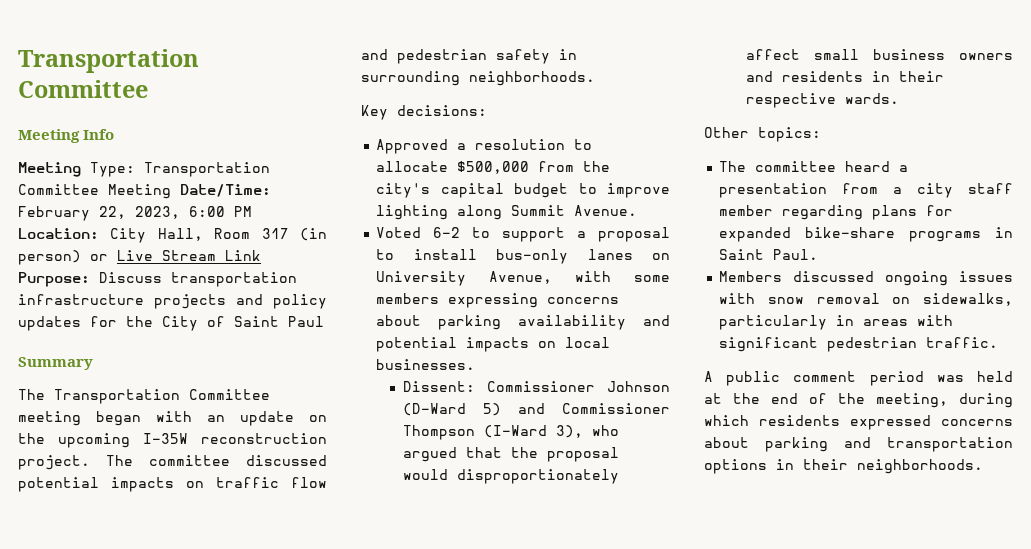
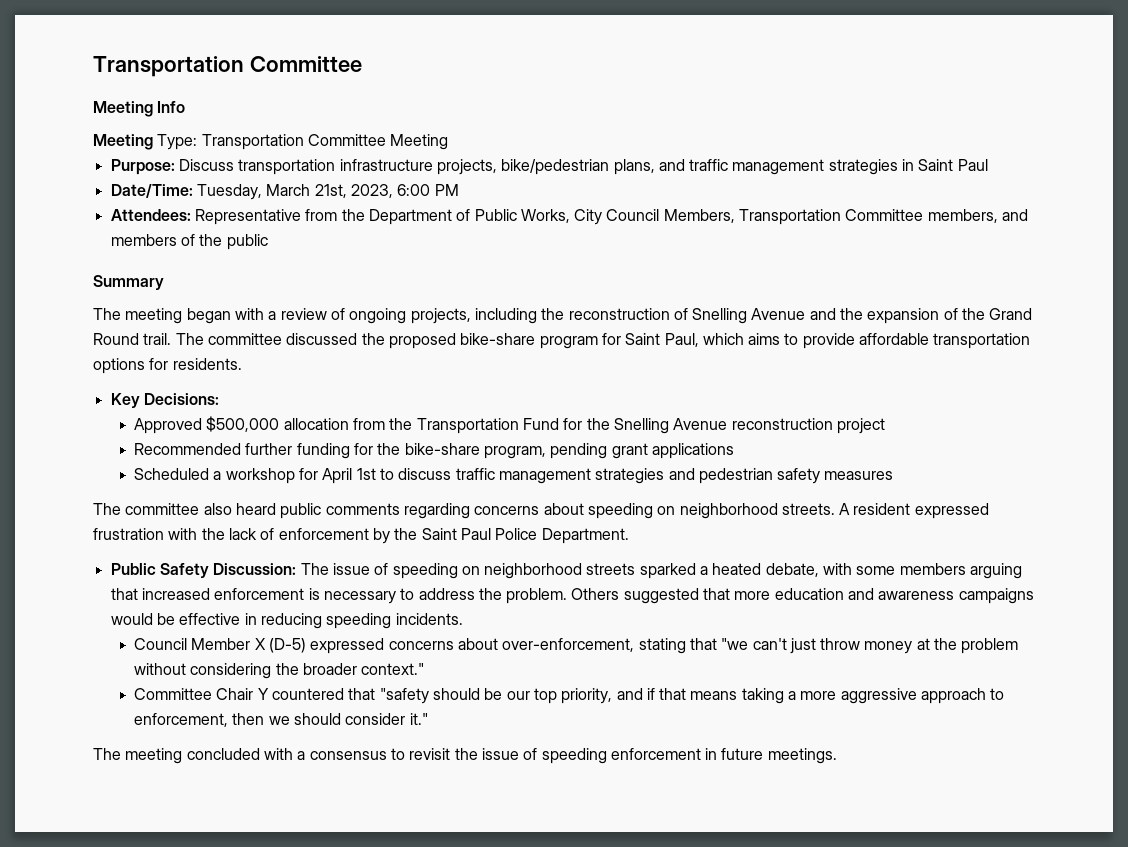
- Meeting Type: Transportation Committee Meeting Date/Time: February 22, 2023, 6:00 PM Location: City Hall, Room 317 (in person) or Live Stream Link Purpose: Discuss transportation infrastructure projects and policy updates for the City of Saint Paul
+ Meeting Type: Transportation Committee Meeting
+ Purpose: Discuss transportation infrastructure projects, bike/pedestrian plans, and traffic management strategies in Saint Paul
+ Date/Time: Tuesday, March 21st, 2023, 6:00 PM
+ Attendees: Representative from the Department of Public Works, City Council Members, Transportation Committee members, and members of the public
- The Transportation Committee meeting began with an update on the upcoming I-35W reconstruction project. The committee discussed potential impacts on traffic flow and pedestrian safety in surrounding neighborhoods.
- Key decisions:
- Approved a resolution to allocate $500,000 from the city's capital budget to improve lighting along Summit Avenue.
- Voted 6-2 to support a proposal to install bus-only lanes on University Avenue, with some members expressing concerns about parking availability and potential impacts on local businesses.
- Dissent: Commissioner Johnson (D-Ward 5) and Commissioner Thompson (I-Ward 3), who argued that the proposal would disproportionately affect small business owners and residents in their respective wards.
- Other topics:
- The committee heard a presentation from a city staff member regarding plans for expanded bike-share programs in Saint Paul.
- Members discussed ongoing issues with snow removal on sidewalks, particularly in areas with significant pedestrian traffic.
- A public comment period was held at the end of the meeting, during which residents expressed concerns about parking and transportation options in their neighborhoods.
+ The meeting began with a review of ongoing projects, including the reconstruction of Snelling Avenue and the expansion of the Grand Round trail. The committee discussed the proposed bike-share program for Saint Paul, which aims to provide affordable transportation options for residents.
+ Key Decisions:
+ Approved $500,000 allocation from the Transportation Fund for the Snelling Avenue reconstruction project
+ Recommended further funding for the bike-share program, pending grant applications
+ Scheduled a workshop for April 1st to discuss traffic management strategies and pedestrian safety measures
+ The committee also heard public comments regarding concerns about speeding on neighborhood streets. A resident expressed frustration with the lack of enforcement by the Saint Paul Police Department.
+ Public Safety Discussion: The issue of speeding on neighborhood streets sparked a heated debate, with some members arguing that increased enforcement is necessary to address the problem. Others suggested that more education and awareness campaigns would be effective in reducing speeding incidents.
+ Council Member X (D-5) expressed concerns about over-enforcement, stating that "we can't just throw money at the problem without considering the broader context."
+ Committee Chair Y countered that "safety should be our top priority, and if that means taking a more aggressive approach to enforcement, then we should consider it."
+ The meeting concluded with a consensus to revisit the issue of speeding enforcement in future meetings.

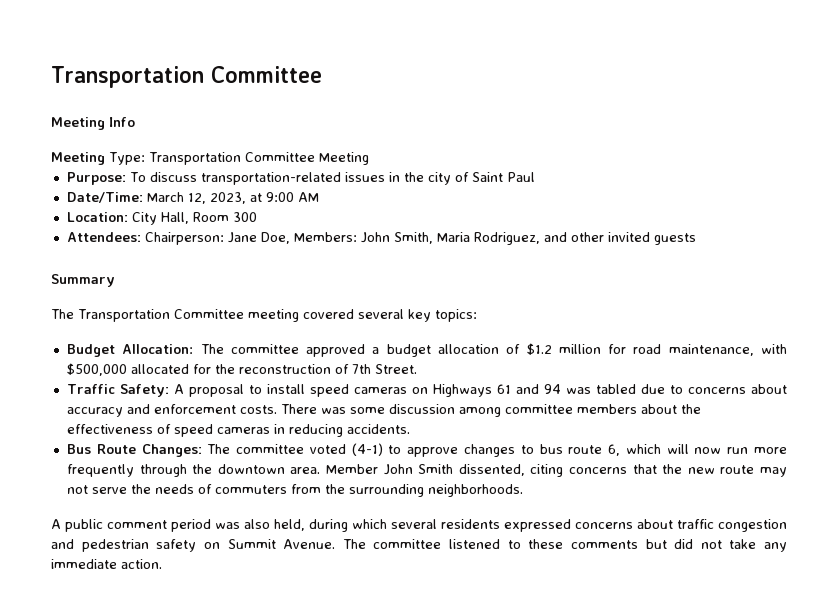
- Purpose: Discuss transportation infrastructure projects, bike/pedestrian plans, and traffic management strategies in Saint Paul
- Date/Time: Tuesday, March 21st, 2023, 6:00 PM
- Attendees: Representative from the Department of Public Works, City Council Members, Transportation Committee members, and members of the public
+ Purpose: To discuss transportation-related issues in the city of Saint Paul
+ Date/Time: March 12, 2023, at 9:00 AM
+ Location: City Hall, Room 300
+ Attendees: Chairperson: Jane Doe, Members: John Smith, Maria Rodriguez, and other invited guests
  Summary
- The meeting began with a review of ongoing projects, including the reconstruction of Snelling Avenue and the expansion of the Grand Round trail. The committee discussed the proposed bike-share program for Saint Paul, which aims to provide affordable transportation options for residents.
- Key Decisions:
- Approved $500,000 allocation from the Transportation Fund for the Snelling Avenue reconstruction project
- Recommended further funding for the bike-share program, pending grant applications
- Scheduled a workshop for April 1st to discuss traffic management strategies and pedestrian safety measures
- The committee also heard public comments regarding concerns about speeding on neighborhood streets. A resident expressed frustration with the lack of enforcement by the Saint Paul Police Department.
- Public Safety Discussion: The issue of speeding on neighborhood streets sparked a heated debate, with some members arguing that increased enforcement is necessary to address the problem. Others suggested that more education and awareness campaigns would be effective in reducing speeding incidents.
- Council Member X (D-5) expressed concerns about over-enforcement, stating that "we can't just throw money at the problem without considering the broader context."
- Committee Chair Y countered that "safety should be our top priority, and if that means taking a more aggressive approach to enforcement, then we should consider it."
- The meeting concluded with a consensus to revisit the issue of speeding enforcement in future meetings.
+ The Transportation Committee meeting covered several key topics:
+ Budget Allocation: The committee approved a budget allocation of $1.2 million for road maintenance, with $500,000 allocated for the reconstruction of 7th Street.
+ Traffic Safety: A proposal to install speed cameras on Highways 61 and 94 was tabled due to concerns about accuracy and enforcement costs. There was some discussion among committee members about the effectiveness of speed cameras in reducing accidents.
+ Bus Route Changes: The committee voted (4-1) to approve changes to bus route 6, which will now run more frequently through the downtown area. Member John Smith dissented, citing concerns that the new route may not serve the needs of commuters from the surrounding neighborhoods.
+ A public comment period was also held, during which several residents expressed concerns about traffic congestion and pedestrian safety on Summit Avenue. The committee listened to these comments but did not take any immediate action.

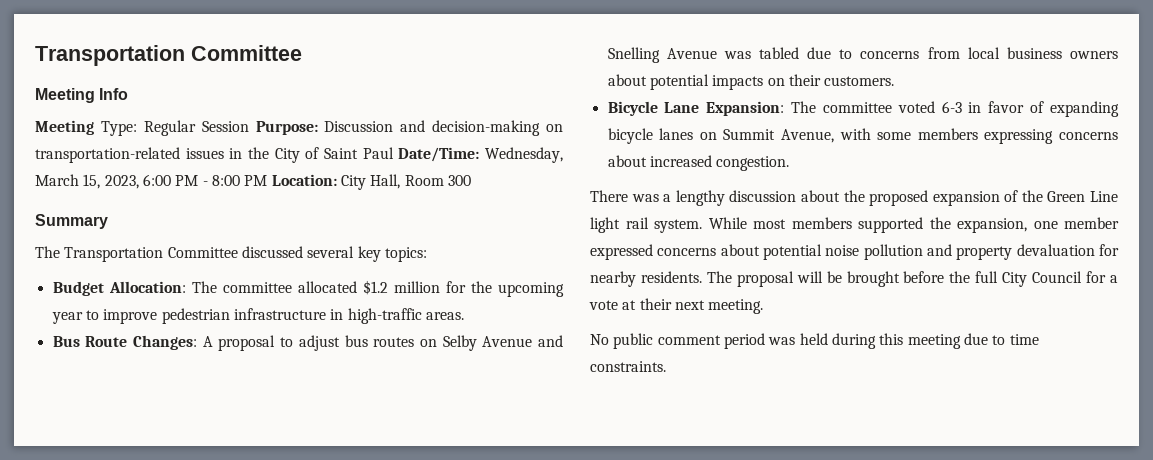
- Meeting Type: Transportation Committee Meeting
- Purpose: To discuss transportation-related issues in the city of Saint Paul
- Date/Time: March 12, 2023, at 9:00 AM
- Location: City Hall, Room 300
+ Meeting Type: Regular Session Purpose: Discussion and decision-making on transportation-related issues in the City of Saint Paul Date/Time: Wednesday, March 15, 2023, 6:00 PM - 8:00 PM Location: City Hall, Room 300
- Attendees: Chairperson: Jane Doe, Members: John Smith, Maria Rodriguez, and other invited guests
- The Transportation Committee meeting covered several key topics:
+ The Transportation Committee discussed several key topics:
- Budget Allocation: The committee approved a budget allocation of $1.2 million for road maintenance, with $500,000 allocated for the reconstruction of 7th Street.
- Traffic Safety: A proposal to install speed cameras on Highways 61 and 94 was tabled due to concerns about accuracy and enforcement costs. There was some discussion among committee members about the effectiveness of speed cameras in reducing accidents.
- Bus Route Changes: The committee voted (4-1) to approve changes to bus route 6, which will now run more frequently through the downtown area. Member John Smith dissented, citing concerns that the new route may not serve the needs of commuters from the surrounding neighborhoods.
- A public comment period was also held, during which several residents expressed concerns about traffic congestion and pedestrian safety on Summit Avenue. The committee listened to these comments but did not take any immediate action.
+ Budget Allocation: The committee allocated $1.2 million for the upcoming year to improve pedestrian infrastructure in high-traffic areas.
+ Bus Route Changes: A proposal to adjust bus routes on Selby Avenue and Snelling Avenue was tabled due to concerns from local business owners about potential impacts on their customers.
+ Bicycle Lane Expansion: The committee voted 6-3 in favor of expanding bicycle lanes on Summit Avenue, with some members expressing concerns about increased congestion.
+ There was a lengthy discussion about the proposed expansion of the Green Line light rail system. While most members supported the expansion, one member expressed concerns about potential noise pollution and property devaluation for nearby residents. The proposal will be brought before the full City Council for a vote at their next meeting.
+ No public comment period was held during this meeting due to time constraints.

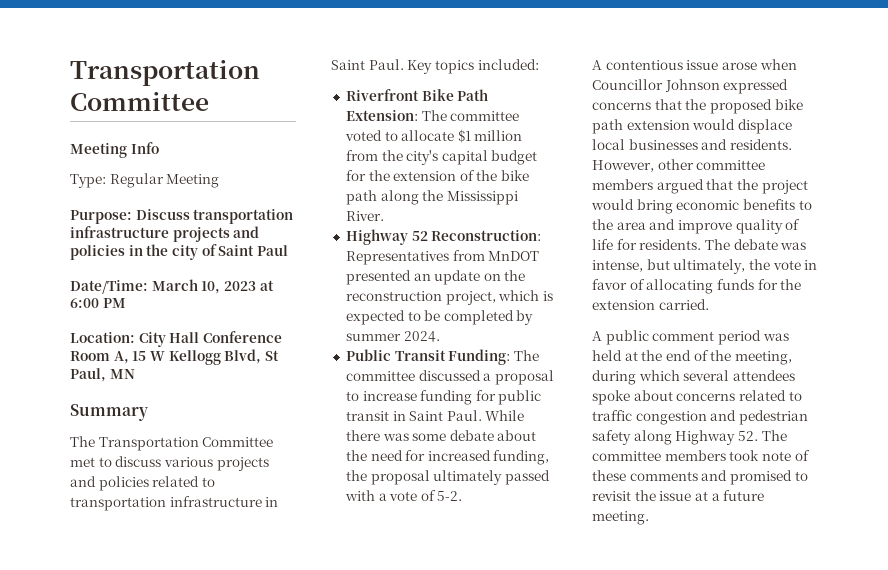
- Meeting Type: Regular Session Purpose: Discussion and decision-making on transportation-related issues in the City of Saint Paul Date/Time: Wednesday, March 15, 2023, 6:00 PM - 8:00 PM Location: City Hall, Room 300
+ Type: Regular Meeting
+ Purpose: Discuss transportation infrastructure projects and policies in the city of Saint Paul
+ Date/Time: March 10, 2023 at 6:00 PM
+ Location: City Hall Conference Room A, 15 W Kellogg Blvd, St Paul, MN
  Summary
- The Transportation Committee discussed several key topics:
- Budget Allocation: The committee allocated $1.2 million for the upcoming year to improve pedestrian infrastructure in high-traffic areas.
- Bus Route Changes: A proposal to adjust bus routes on Selby Avenue and Snelling Avenue was tabled due to concerns from local business owners about potential impacts on their customers.
- Bicycle Lane Expansion: The committee voted 6-3 in favor of expanding bicycle lanes on Summit Avenue, with some members expressing concerns about increased congestion.
- There was a lengthy discussion about the proposed expansion of the Green Line light rail system. While most members supported the expansion, one member expressed concerns about potential noise pollution and property devaluation for nearby residents. The proposal will be brought before the full City Council for a vote at their next meeting.
- No public comment period was held during this meeting due to time constraints.
+ The Transportation Committee met to discuss various projects and policies related to transportation infrastructure in Saint Paul. Key topics included:
+ Riverfront Bike Path Extension: The committee voted to allocate $1 million from the city's capital budget for the extension of the bike path along the Mississippi River.
+ Highway 52 Reconstruction: Representatives from MnDOT presented an update on the reconstruction project, which is expected to be completed by summer 2024.
+ Public Transit Funding: The committee discussed a proposal to increase funding for public transit in Saint Paul. While there was some debate about the need for increased funding, the proposal ultimately passed with a vote of 5-2.
+ A contentious issue arose when Councillor Johnson expressed concerns that the proposed bike path extension would displace local businesses and residents. However, other committee members argued that the project would bring economic benefits to the area and improve quality of life for residents. The debate was intense, but ultimately, the vote in favor of allocating funds for the extension carried.
+ A public comment period was held at the end of the meeting, during which several attendees spoke about concerns related to traffic congestion and pedestrian safety along Highway 52. The committee members took note of these comments and promised to revisit the issue at a future meeting.

